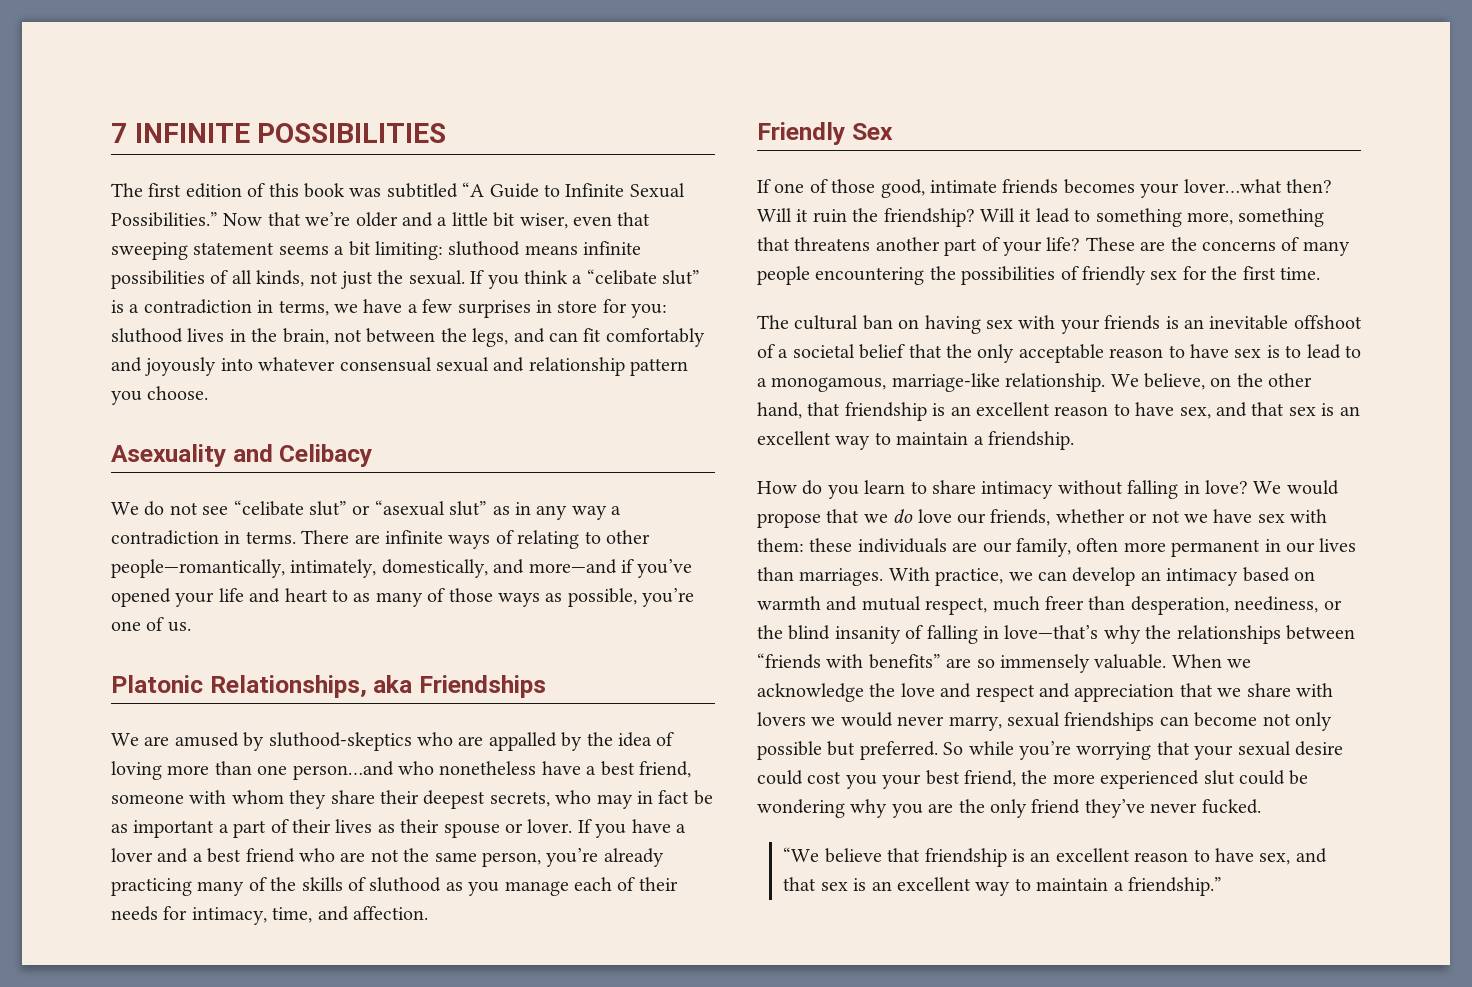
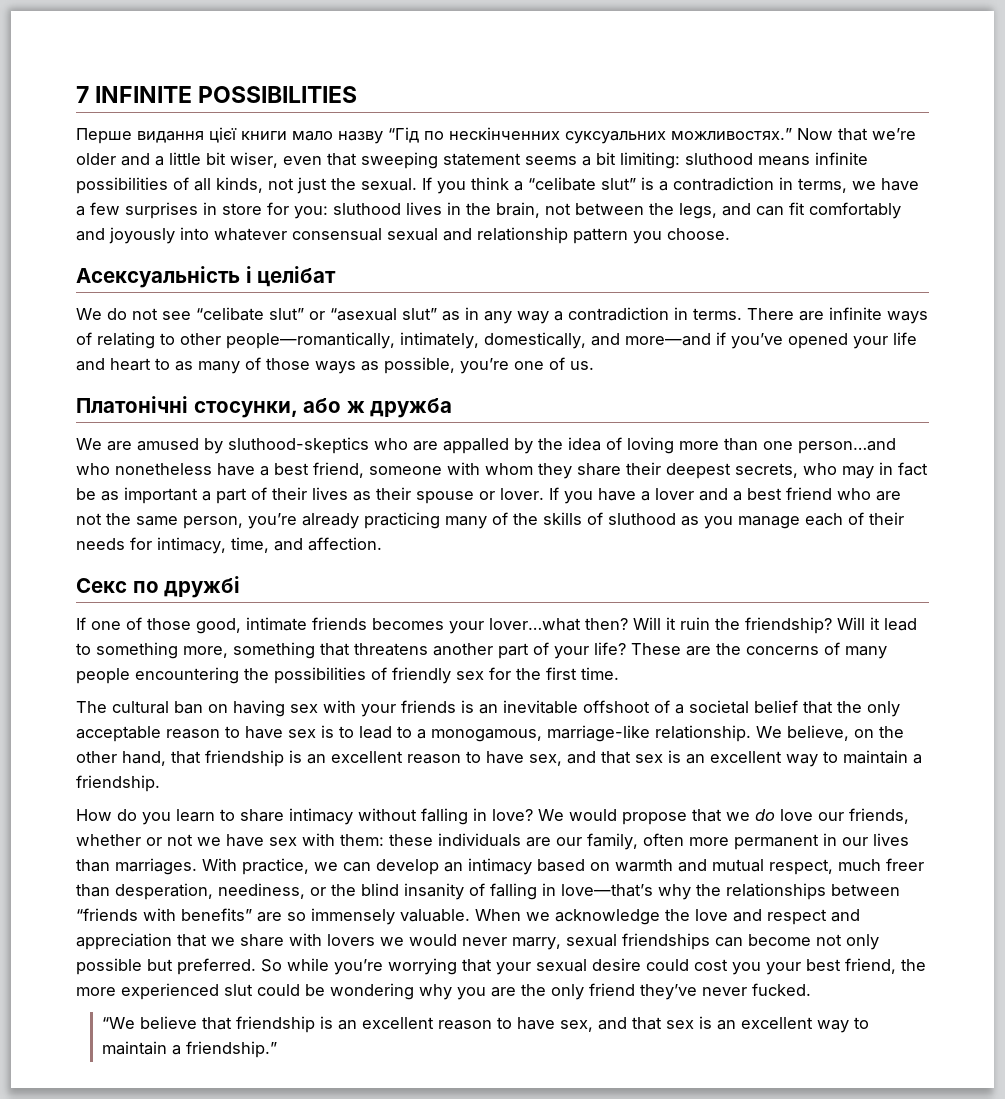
- The first edition of this book was subtitled “A Guide to Infinite Sexual Possibilities.”
+ Перше видання цієї книги мало назву “Гід по нескінченних суксуальних можливостях.”
- Asexuality and Celibacy
+ Асексуальність і целібат
- Platonic Relationships, aka Friendships
+ Платонічні стосунки, або ж дружба
- Friendly Sex
+ Секс по дружбі

